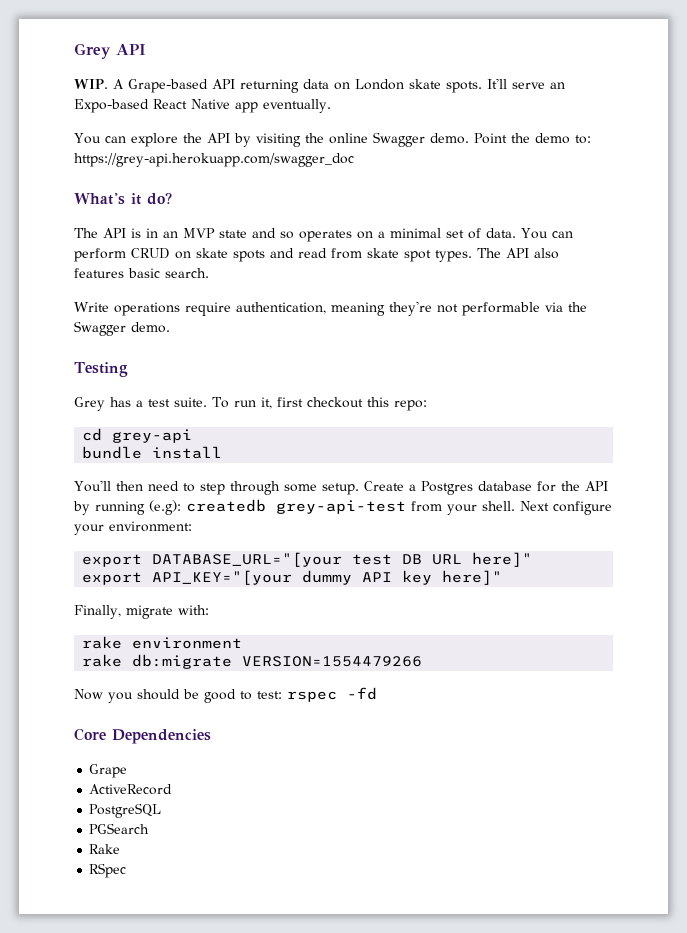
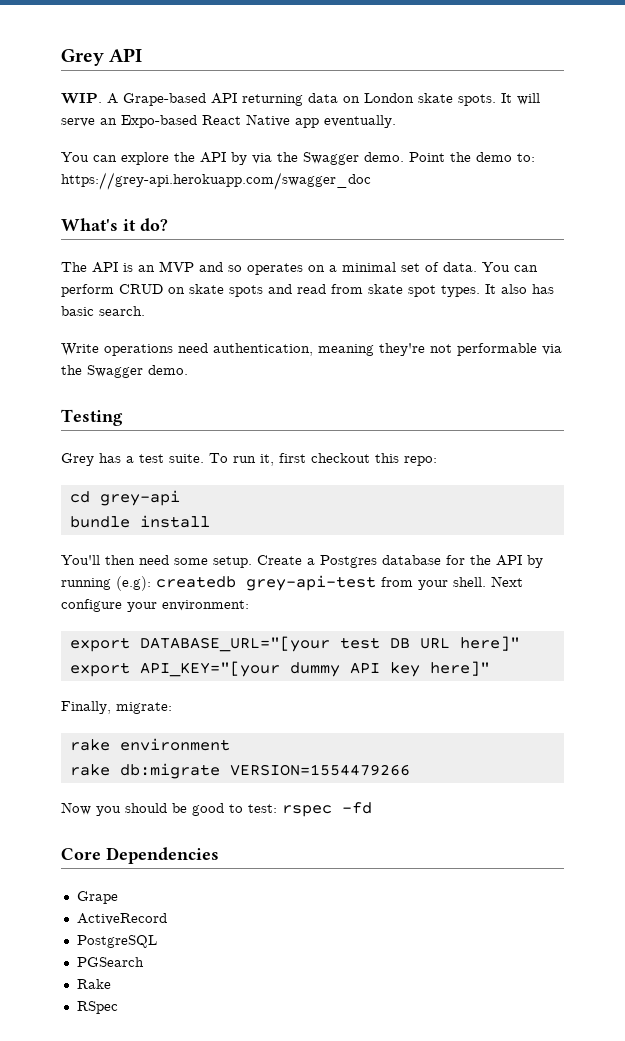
- It'll serve an Expo-based React Native app eventually.
+ It will serve an Expo-based React Native app eventually.
- You can explore the API by visiting the online Swagger demo.
+ You can explore the API by via the Swagger demo.
- The API is in an MVP state and so operates on a minimal set of data.
+ The API is an MVP and so operates on a minimal set of data.
- The API also features basic search.
+ It also has basic search.
- Write operations require authentication, meaning they're not performable via the Swagger demo.
+ Write operations need authentication, meaning they're not performable via the Swagger demo.
- You'll then need to step through some setup.
+ You'll then need some setup.
- Finally, migrate with:
+ Finally, migrate:

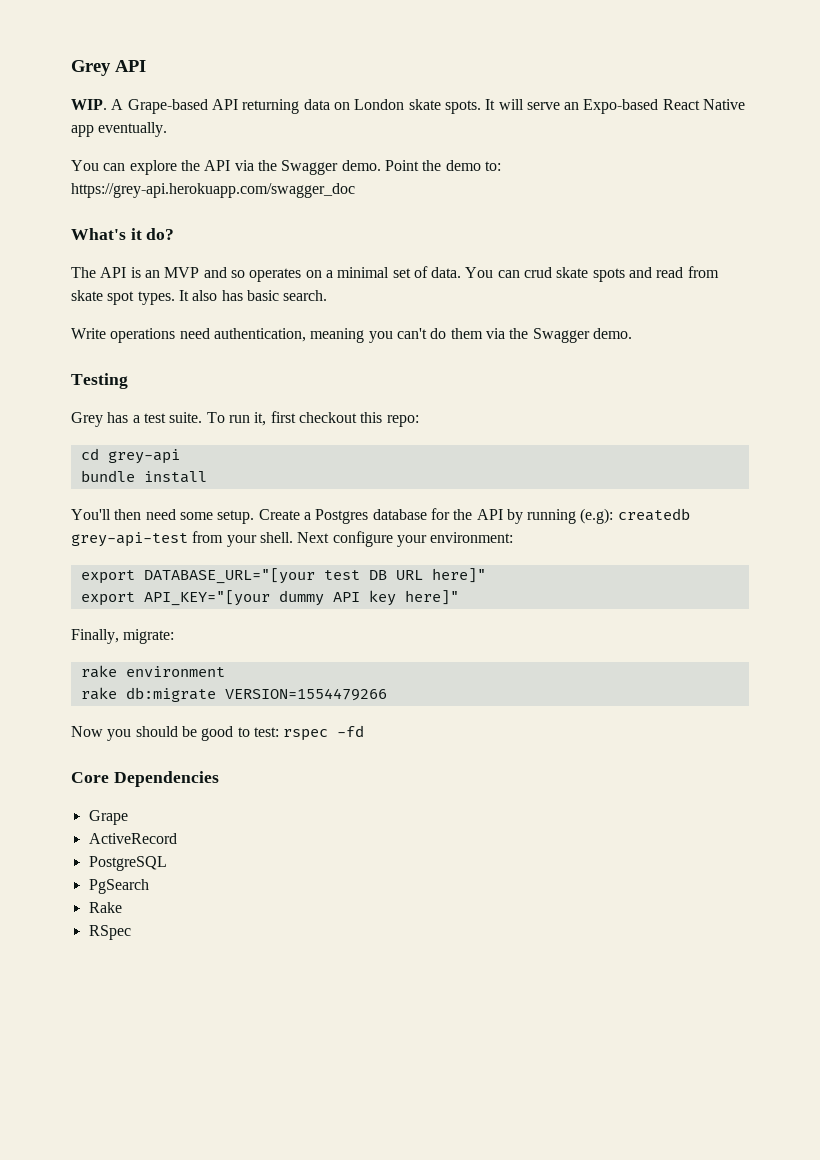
- You can explore the API by via the Swagger demo.
+ You can explore the API via the Swagger demo.
- You can perform CRUD on skate spots and read from skate spot types.
+ You can crud skate spots and read from skate spot types.
- Write operations need authentication, meaning they're not performable via the Swagger demo.
+ Write operations need authentication, meaning you can't do them via the Swagger demo.
- PGSearch
+ PgSearch

